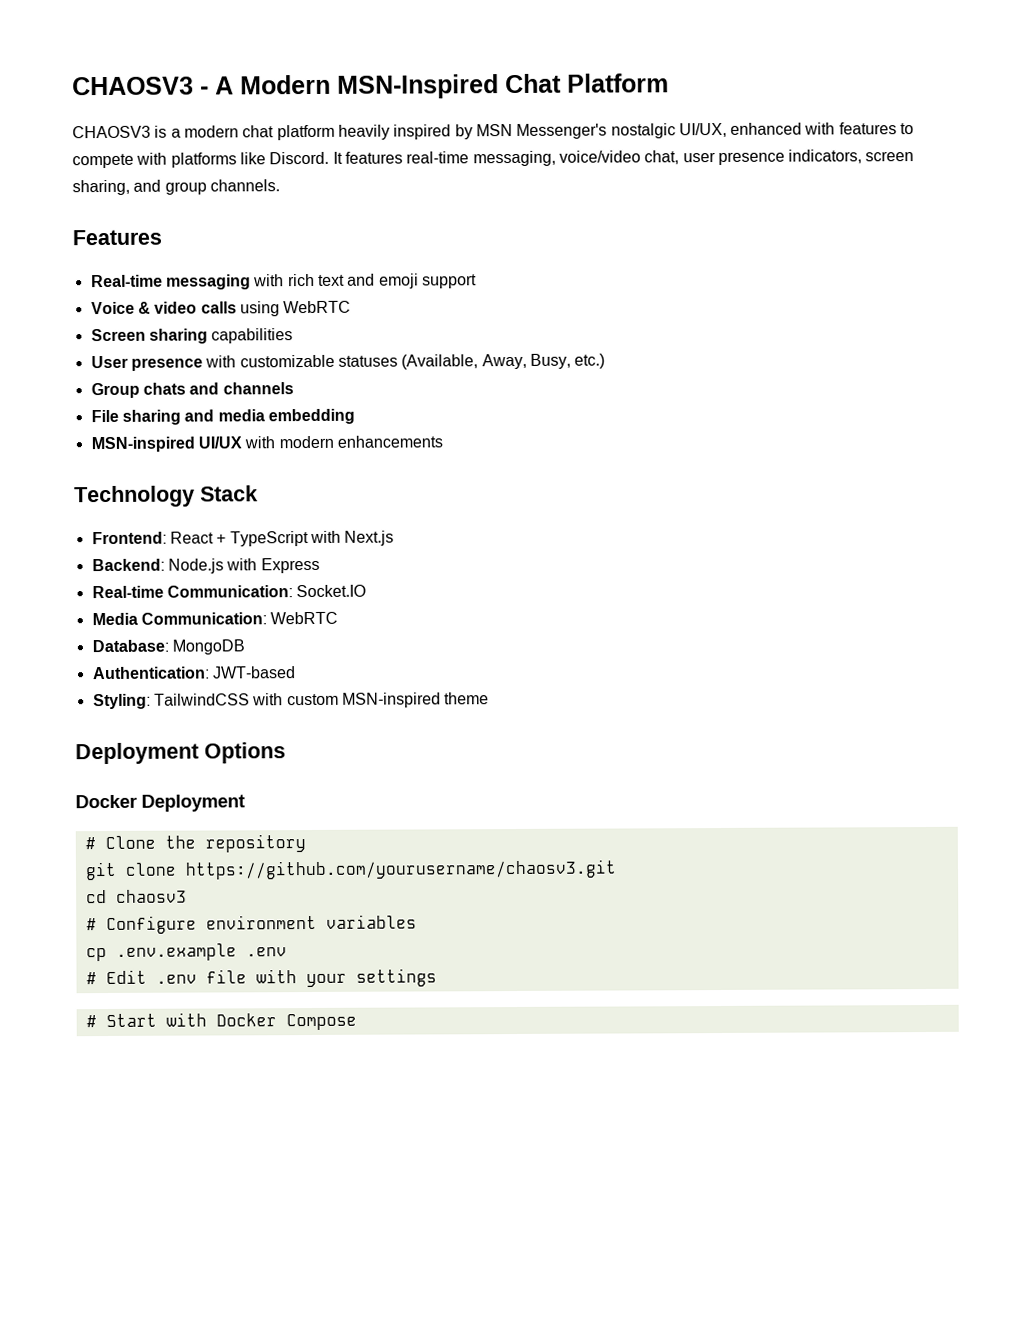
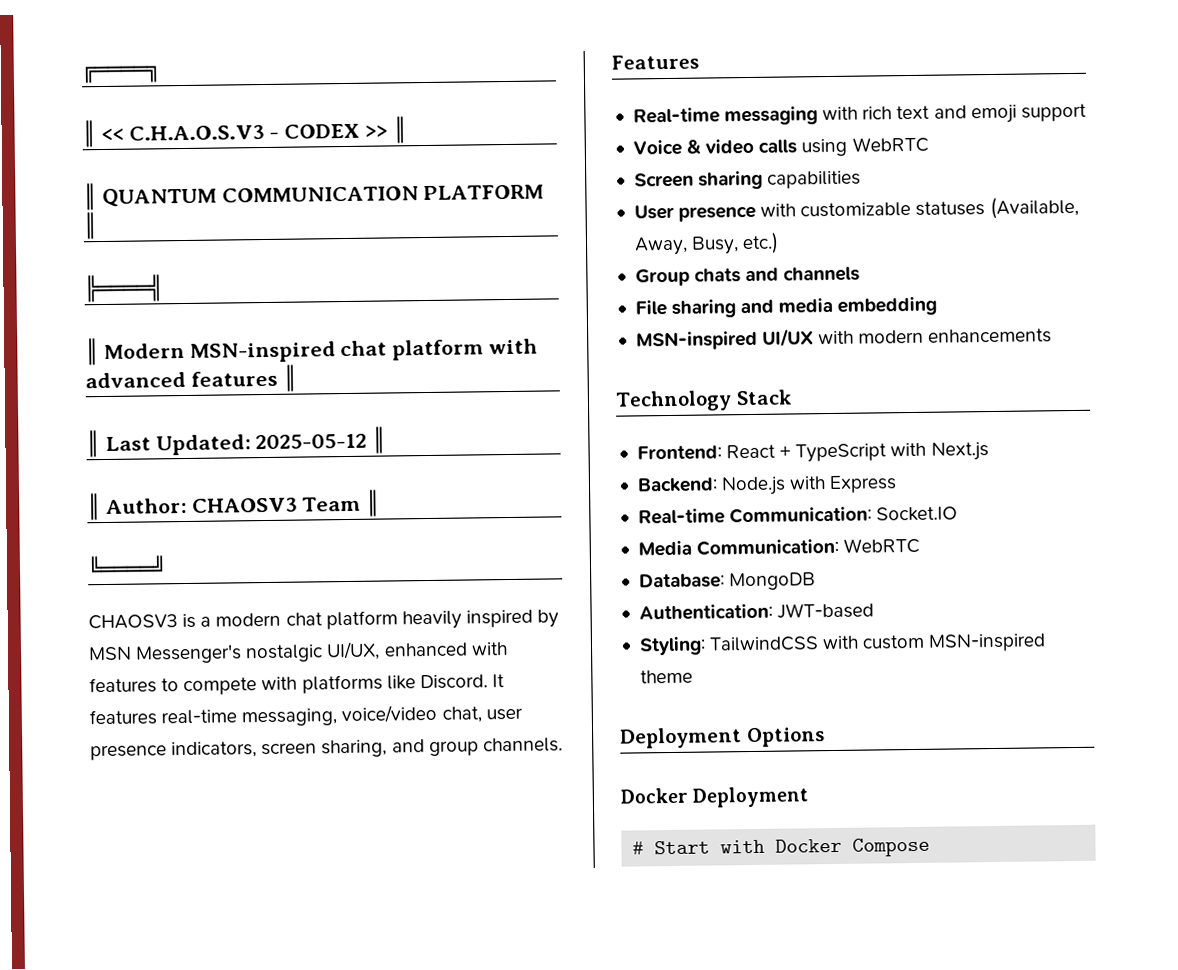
- CHAOSV3 - A Modern MSN-Inspired Chat Platform
+ ╔════╗
+ ║ << C.H.A.O.S.V3 - CODEX >> ║
+ ║ QUANTUM COMMUNICATION PLATFORM ║
+ ╠════╣
+ ║ Modern MSN-inspired chat platform with advanced features ║
+ ║ Last Updated: 2025-05-12 ║
+ ║ Author: CHAOSV3 Team ║
+ ╚════╝
- # Clone the repository
- git clone https://github.com/yourusername/chaosv3.git
- cd chaosv3
- # Configure environment variables
- cp .env.example .env
- # Edit .env file with your settings

